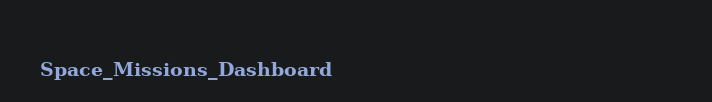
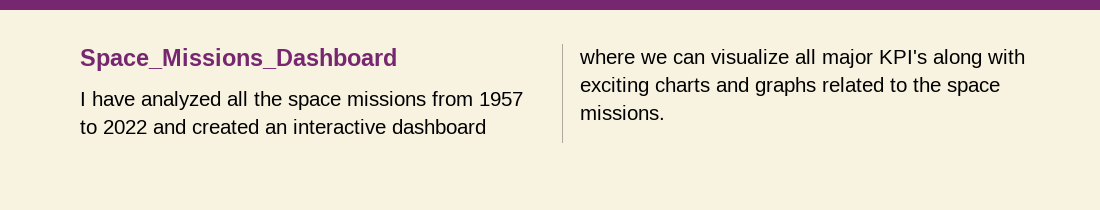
+ I have analyzed all the space missions from 1957 to 2022 and created an interactive dashboard where we can visualize all major KPI's along with exciting charts and graphs related to the space missions.

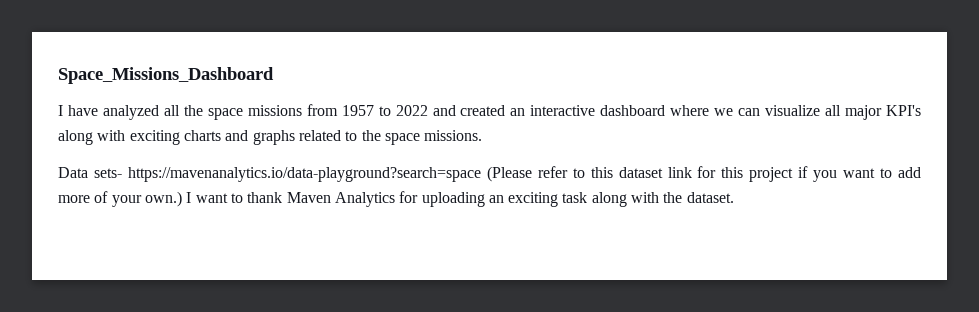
+ Data sets- https://mavenanalytics.io/data-playground?search=space (Please refer to this dataset link for this project if you want to add more of your own.) I want to thank Maven Analytics for uploading an exciting task along with the dataset.

